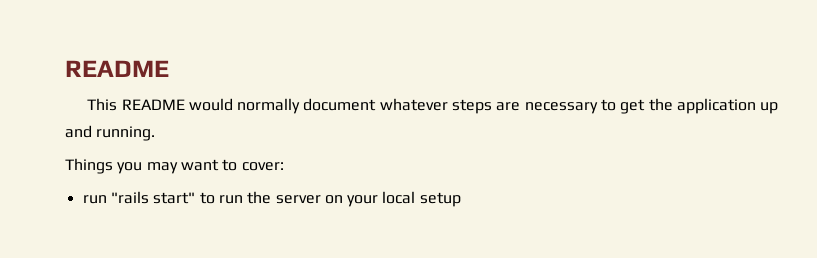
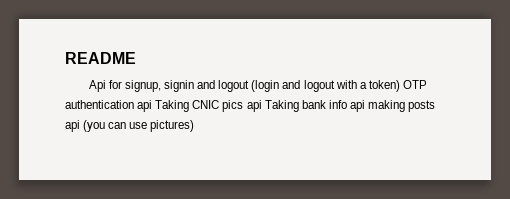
- This README would normally document whatever steps are necessary to get the application up and running.
- Things you may want to cover:
- run "rails start" to run the server on your local setup
+ Api for signup, signin and logout (login and logout with a token) OTP authentication api Taking CNIC pics api Taking bank info api making posts api (you can use pictures)

